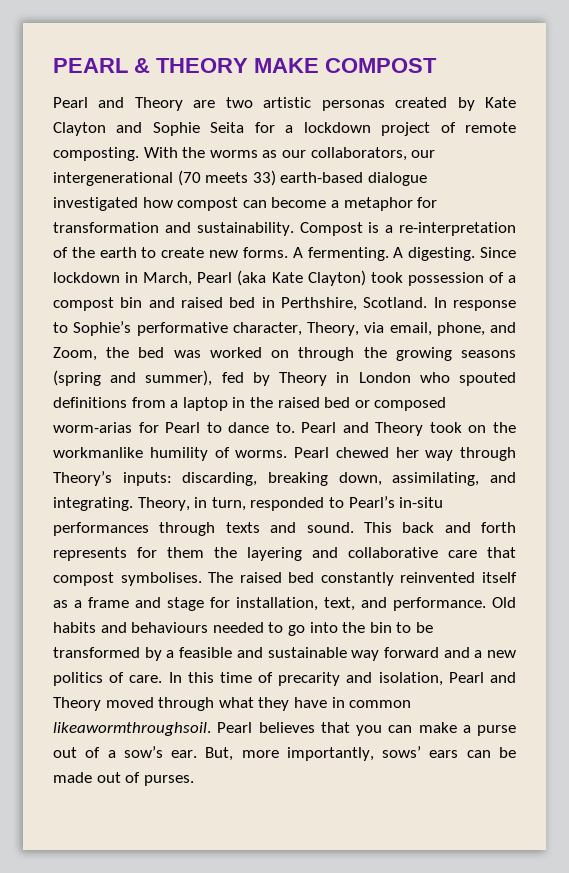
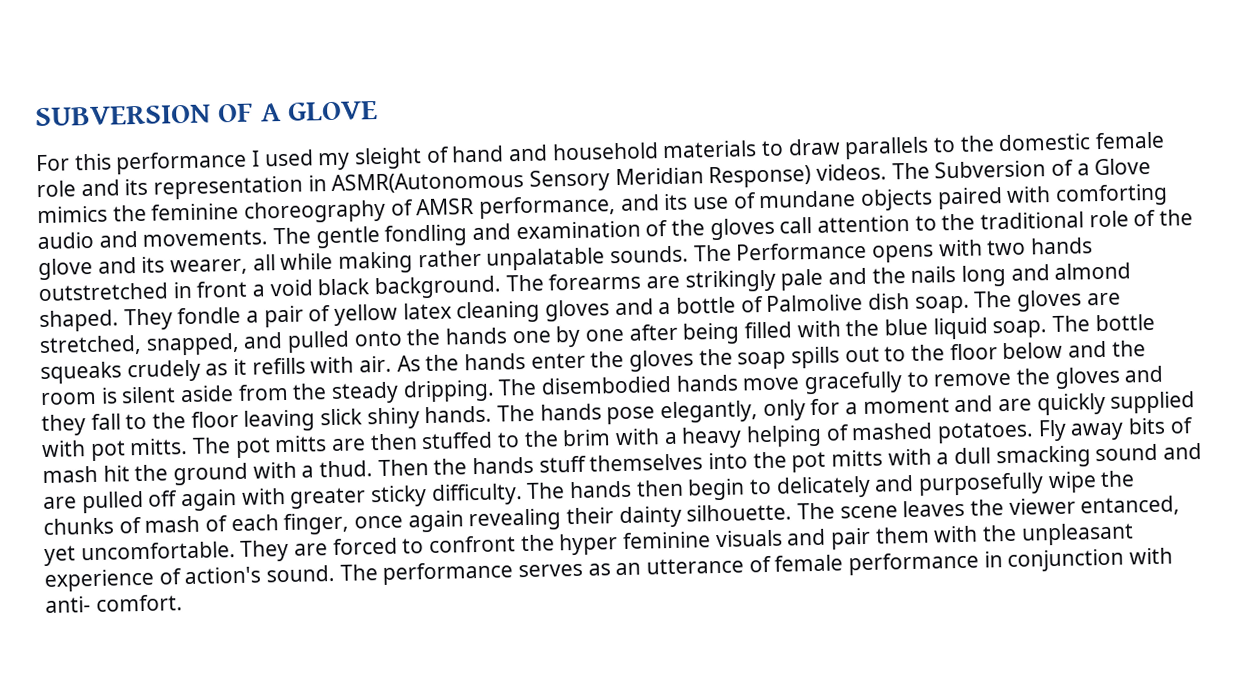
- PEARL & THEORY MAKE COMPOST
- Pearl and Theory are two artistic personas created by Kate Clayton and Sophie Seita for a lockdown project of remote composting. With the worms as our collaborators, our intergenerational (70 meets 33) earth-based dialogue investigated how compost can become a metaphor for transformation and sustainability. Compost is a re-interpretation of the earth to create new forms. A fermenting. A digesting. Since lockdown in March, Pearl (aka Kate Clayton) took possession of a compost bin and raised bed in Perthshire, Scotland. In response to Sophie’s performative character, Theory, via email, phone, and Zoom, the bed was worked on through the growing seasons (spring and summer), fed by Theory in London who spouted definitions from a laptop in the raised bed or composed worm-arias for Pearl to dance to. Pearl and Theory took on the workmanlike humility of worms. Pearl chewed her way through Theory’s inputs: discarding, breaking down, assimilating, and integrating. Theory, in turn, responded to Pearl’s in-situ performances through texts and sound. This back and forth represents for them the layering and collaborative care that compost symbolises. The raised bed constantly reinvented itself as a frame and stage for installation, text, and performance. Old habits and behaviours needed to go into the bin to be transformed by a feasible and sustainable way forward and a new politics of care. In this time of precarity and isolation, Pearl and Theory moved through what they have in common likeawormthroughsoil. Pearl believes that you can make a purse out of a sow’s ear. But, more importantly, sows’ ears can be made out of purses.
+ SUBVERSION OF A GLOVE
+ For this performance I used my sleight of hand and household materials to draw parallels to the domestic female role and its representation in ASMR(Autonomous Sensory Meridian Response) videos. The Subversion of a Glove mimics the feminine choreography of AMSR performance, and its use of mundane objects paired with comforting audio and movements. The gentle fondling and examination of the gloves call attention to the traditional role of the glove and its wearer, all while making rather unpalatable sounds. The Performance opens with two hands outstretched in front a void black background. The forearms are strikingly pale and the nails long and almond shaped. They fondle a pair of yellow latex cleaning gloves and a bottle of Palmolive dish soap. The gloves are stretched, snapped, and pulled onto the hands one by one after being filled with the blue liquid soap. The bottle squeaks crudely as it refills with air. As the hands enter the gloves the soap spills out to the floor below and the room is silent aside from the steady dripping. The disembodied hands move gracefully to remove the gloves and they fall to the floor leaving slick shiny hands. The hands pose elegantly, only for a moment and are quickly supplied with pot mitts. The pot mitts are then stuffed to the brim with a heavy helping of mashed potatoes. Fly away bits of mash hit the ground with a thud. Then the hands stuff themselves into the pot mitts with a dull smacking sound and are pulled off again with greater sticky difficulty. The hands then begin to delicately and purposefully wipe the chunks of mash of each finger, once again revealing their dainty silhouette. The scene leaves the viewer entanced, yet uncomfortable. They are forced to confront the hyper feminine visuals and pair them with the unpleasant experience of action's sound. The performance serves as an utterance of female performance in conjunction with anti- comfort.

